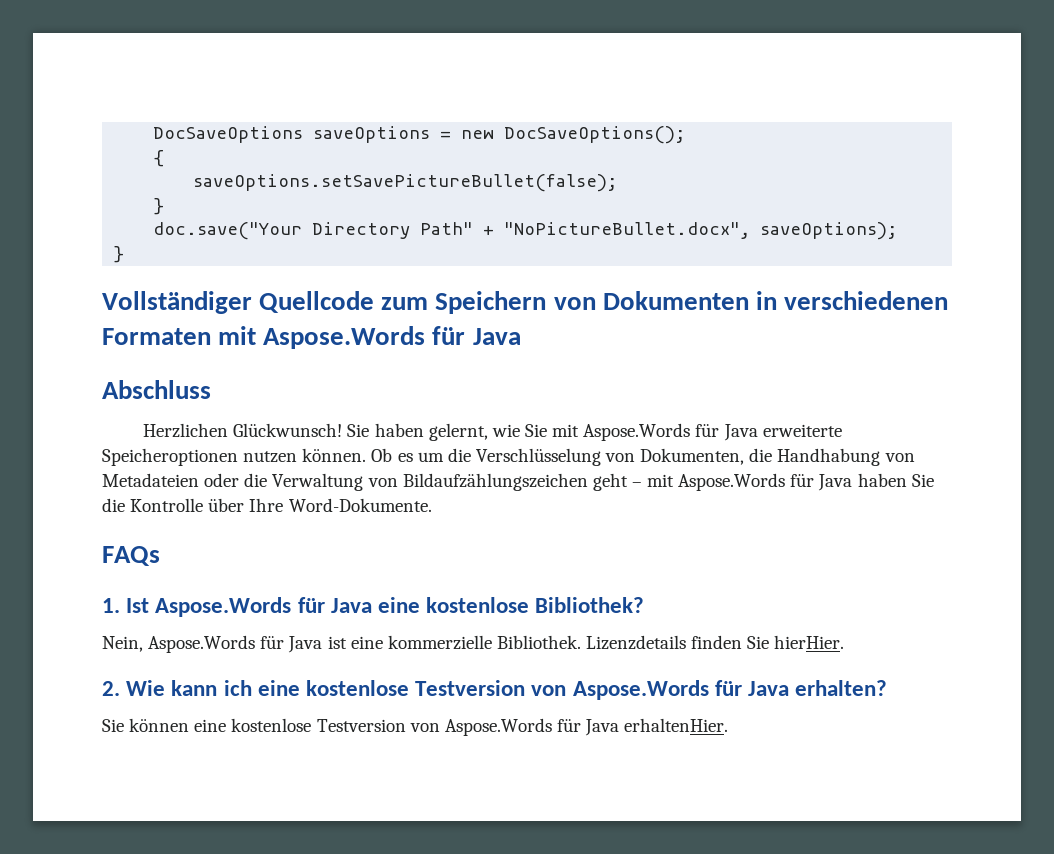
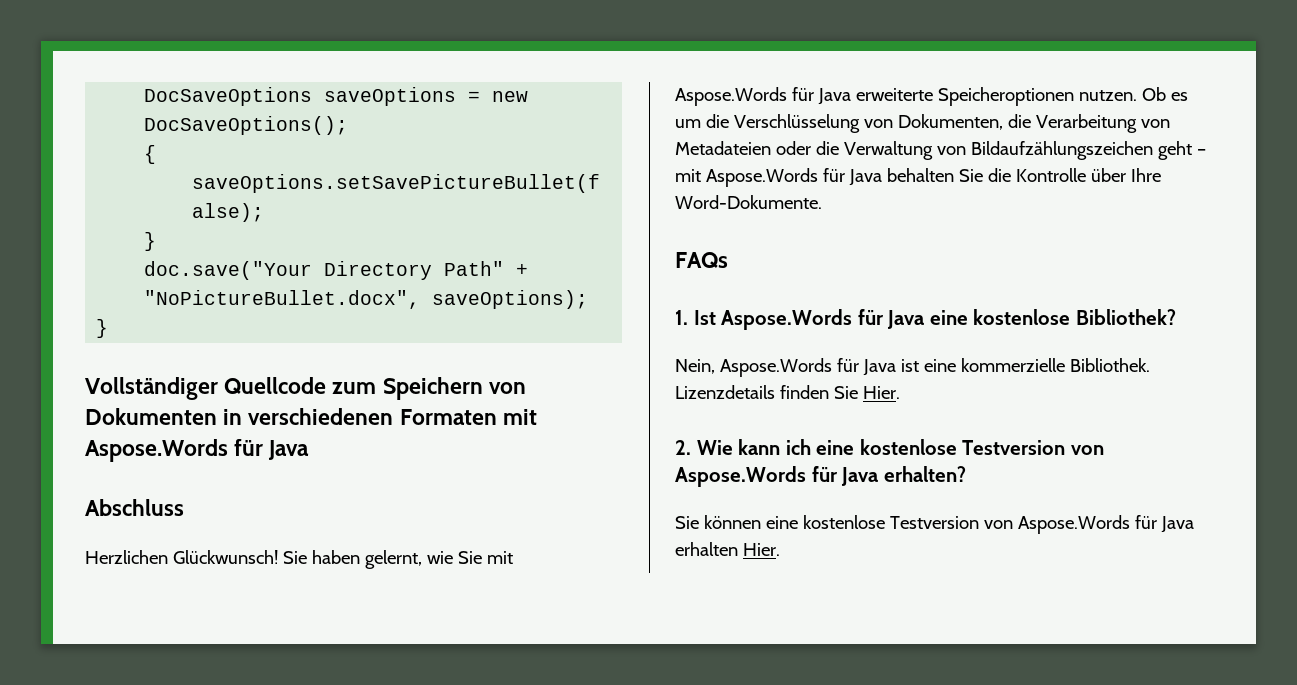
- Sie haben gelernt, wie Sie mit Aspose.Words für Java erweiterte Speicheroptionen nutzen können.
+ Sie haben gelernt, wie Sie mit Aspose.Words für Java erweiterte Speicheroptionen nutzen.
- Ob es um die Verschlüsselung von Dokumenten, die Handhabung von Metadateien oder die Verwaltung von Bildaufzählungszeichen geht – mit Aspose.Words für Java haben Sie die Kontrolle über Ihre Word-Dokumente.
+ Ob es um die Verschlüsselung von Dokumenten, die Verarbeitung von Metadateien oder die Verwaltung von Bildaufzählungszeichen geht – mit Aspose.Words für Java behalten Sie die Kontrolle über Ihre Word-Dokumente.
- Lizenzdetails finden Sie hierHier.
+ Lizenzdetails finden Sie Hier.
- Sie können eine kostenlose Testversion von Aspose.Words für Java erhaltenHier.
+ Sie können eine kostenlose Testversion von Aspose.Words für Java erhalten Hier.

